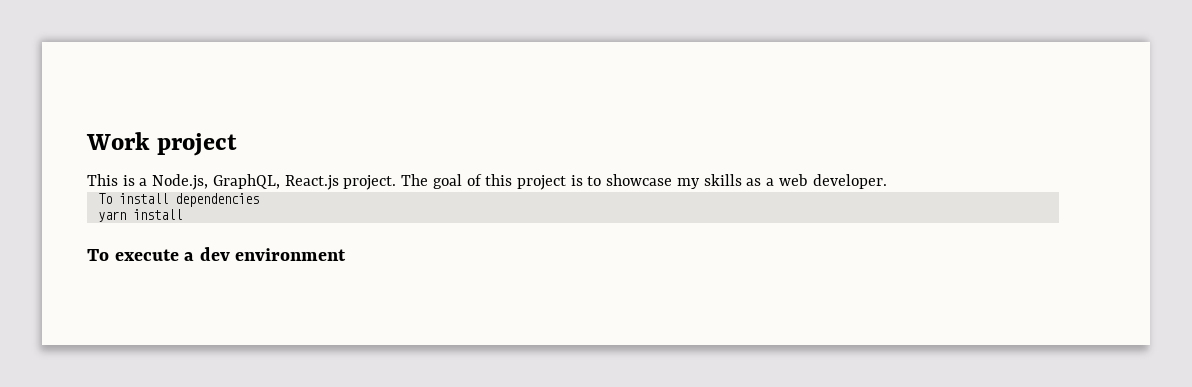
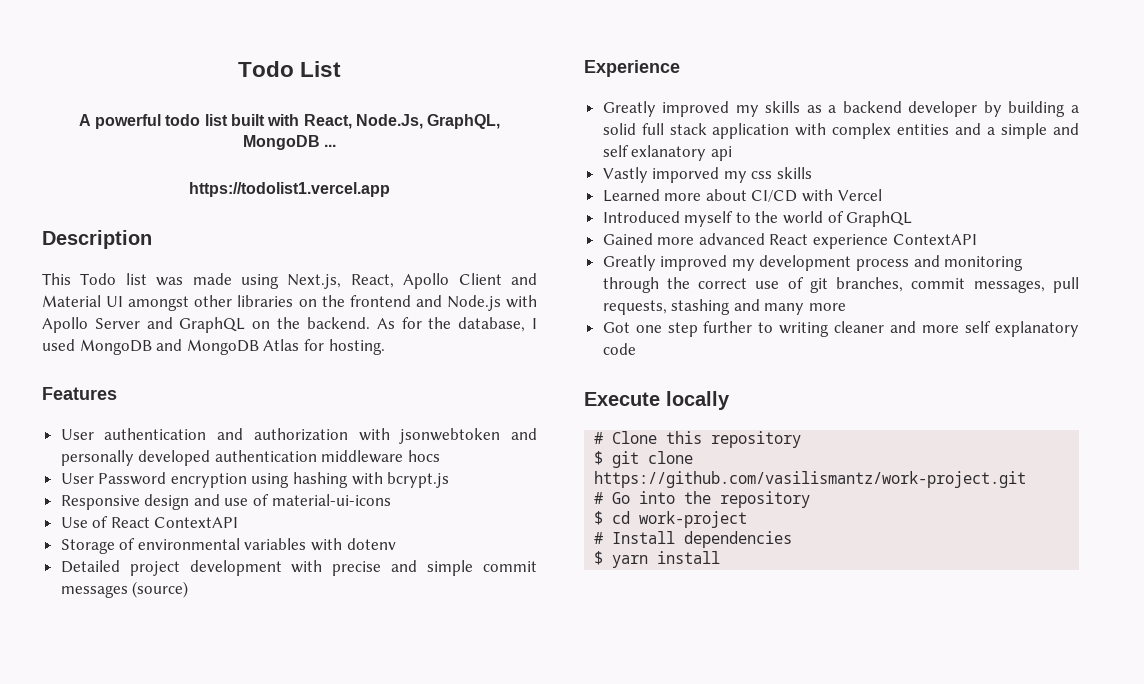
- Work project
- This is a Node.js, GraphQL, React.js project. The goal of this project is to showcase my skills as a web developer.
- To install dependencies
+ Todo List
+ A powerful todo list built with React, Node.Js, GraphQL, MongoDB ...
+ https://todolist1.vercel.app
+ Description
+ This Todo list was made using Next.js, React, Apollo Client and Material UI amongst other libraries on the frontend and Node.js with Apollo Server and GraphQL on the backend. As for the database, I used MongoDB and MongoDB Atlas for hosting.
+ Features
+ User authentication and authorization with jsonwebtoken and personally developed authentication middleware hocs
+ User Password encryption using hashing with bcrypt.js
+ Responsive design and use of material-ui-icons
+ Use of React ContextAPI
+ Storage of environmental variables with dotenv
+ Detailed project development with precise and simple commit messages (source)
+ Experience
+ Greatly improved my skills as a backend developer by building a solid full stack application with complex entities and a simple and self exlanatory api
+ Vastly imporved my css skills
+ Learned more about CI/CD with Vercel
+ Introduced myself to the world of GraphQL
+ Gained more advanced React experience ContextAPI
+ Greatly improved my development process and monitoring through the correct use of git branches, commit messages, pull requests, stashing and many more
+ Got one step further to writing cleaner and more self explanatory code
+ Execute locally
+ # Clone this repository
+ $ git clone https://github.com/vasilismantz/work-project.git
+ # Go into the repository
+ $ cd work-project
+ # Install dependencies
- yarn install
+ $ yarn install
- To execute a dev environment

